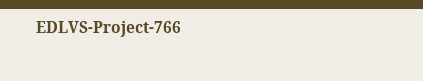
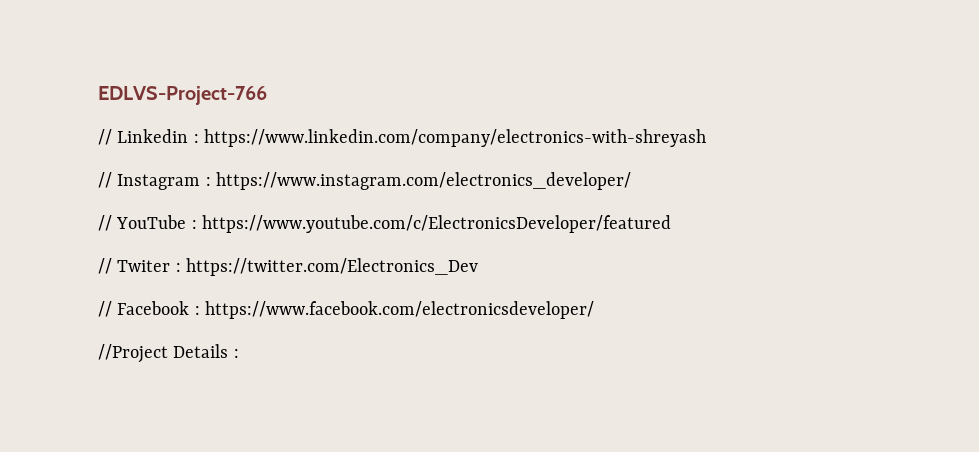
+ // Linkedin : https://www.linkedin.com/company/electronics-with-shreyash
+ // Instagram : https://www.instagram.com/electronics_developer/
+ // YouTube : https://www.youtube.com/c/ElectronicsDeveloper/featured
+ // Twiter : https://twitter.com/Electronics_Dev
+ // Facebook : https://www.facebook.com/electronicsdeveloper/
+ //Project Details :

